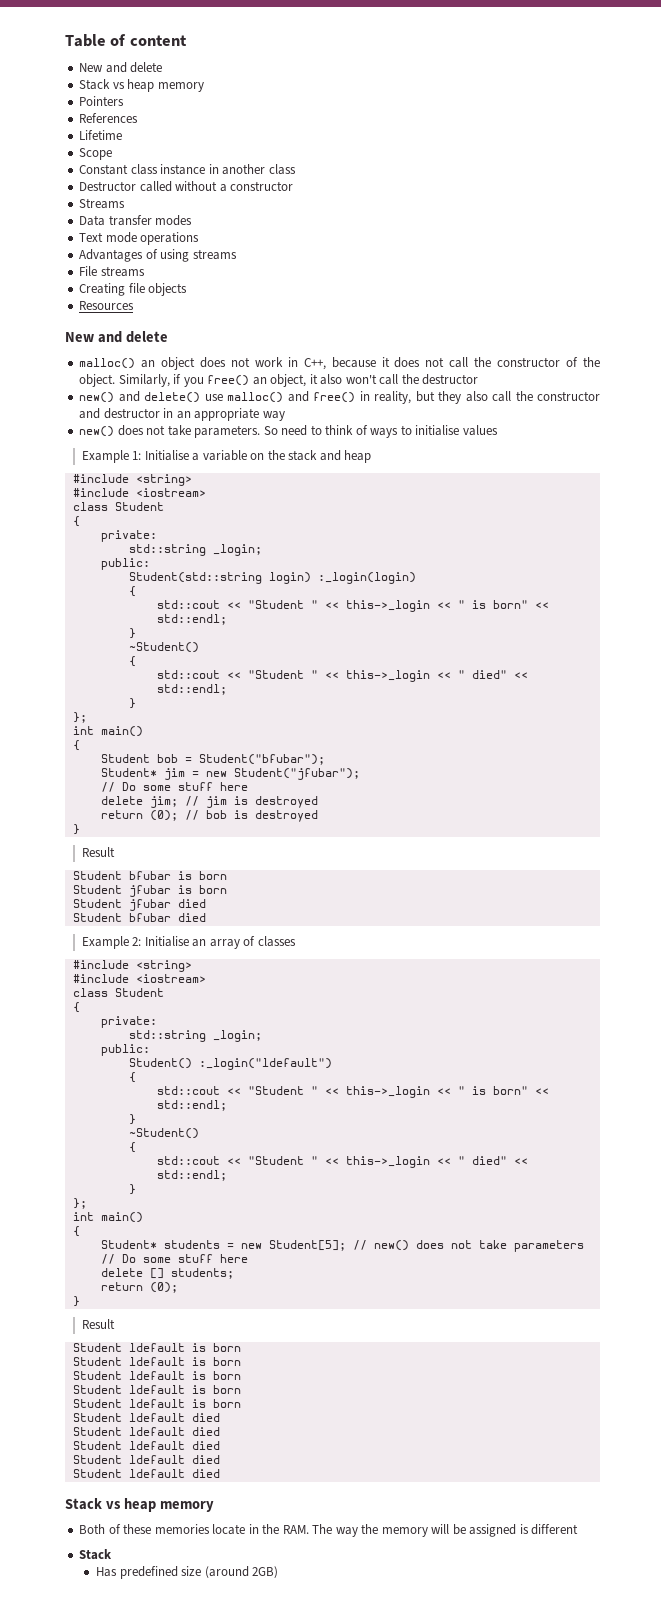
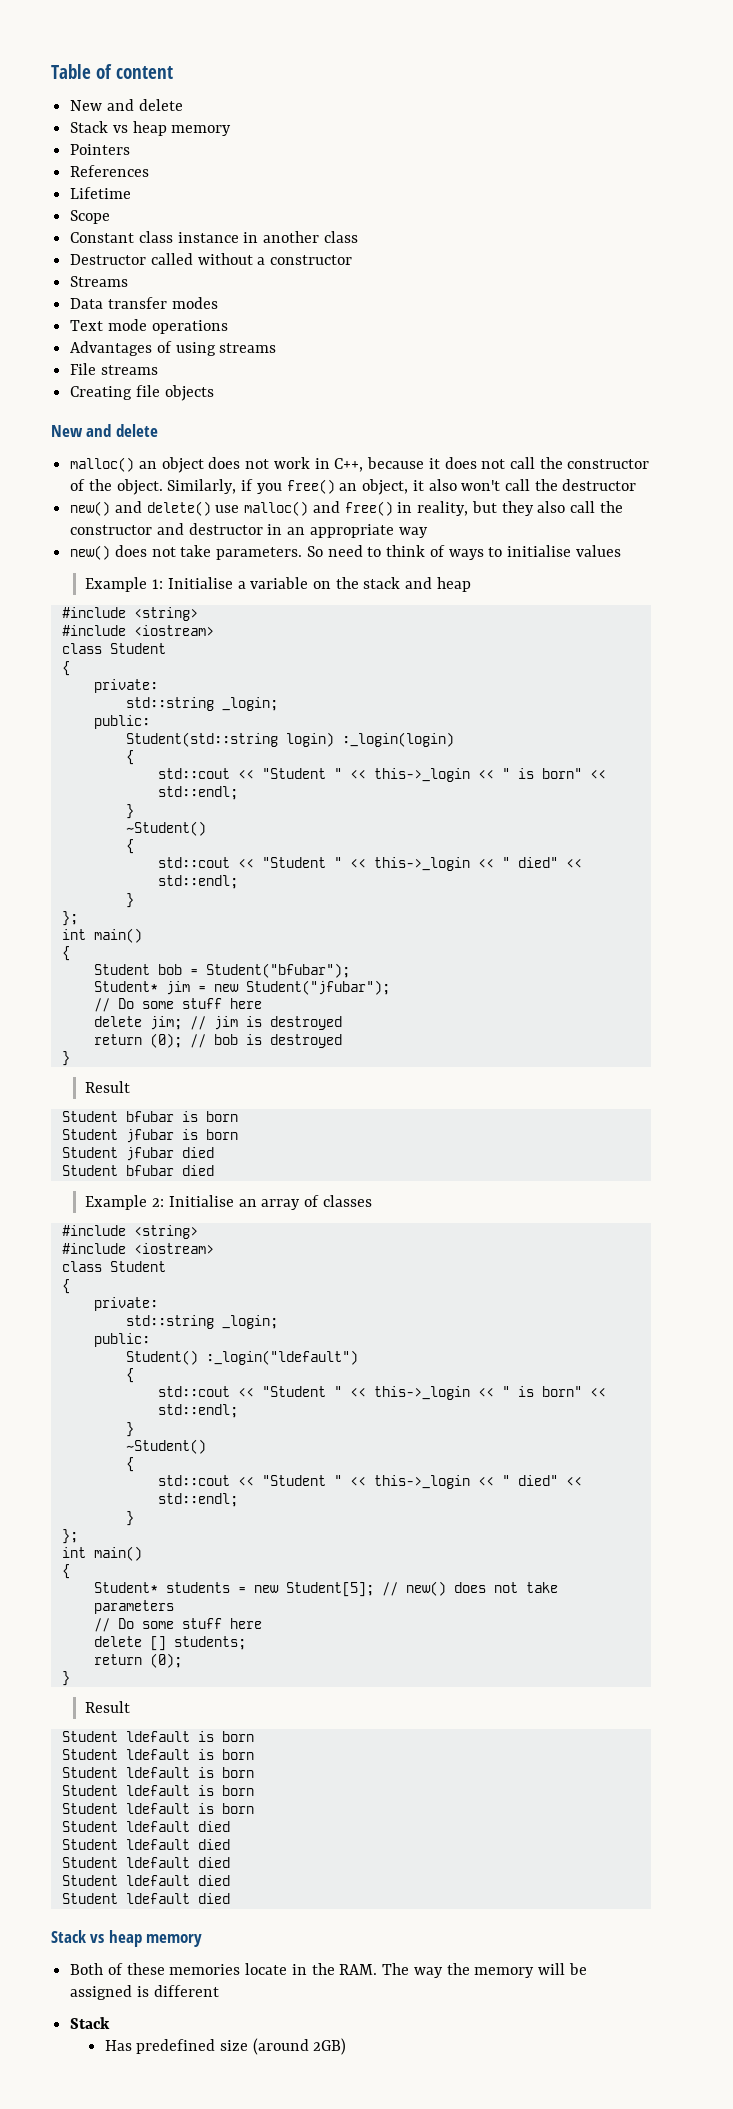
- Resources

